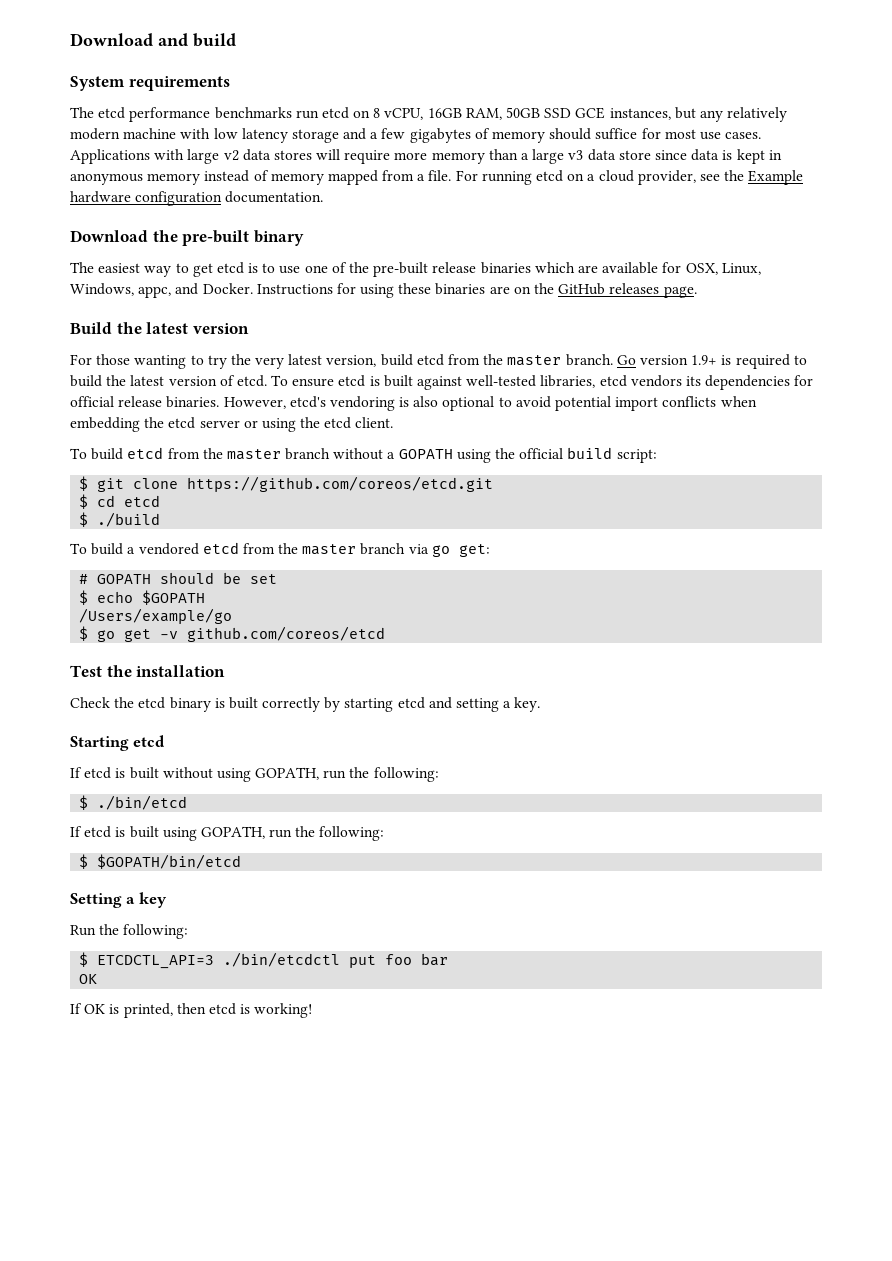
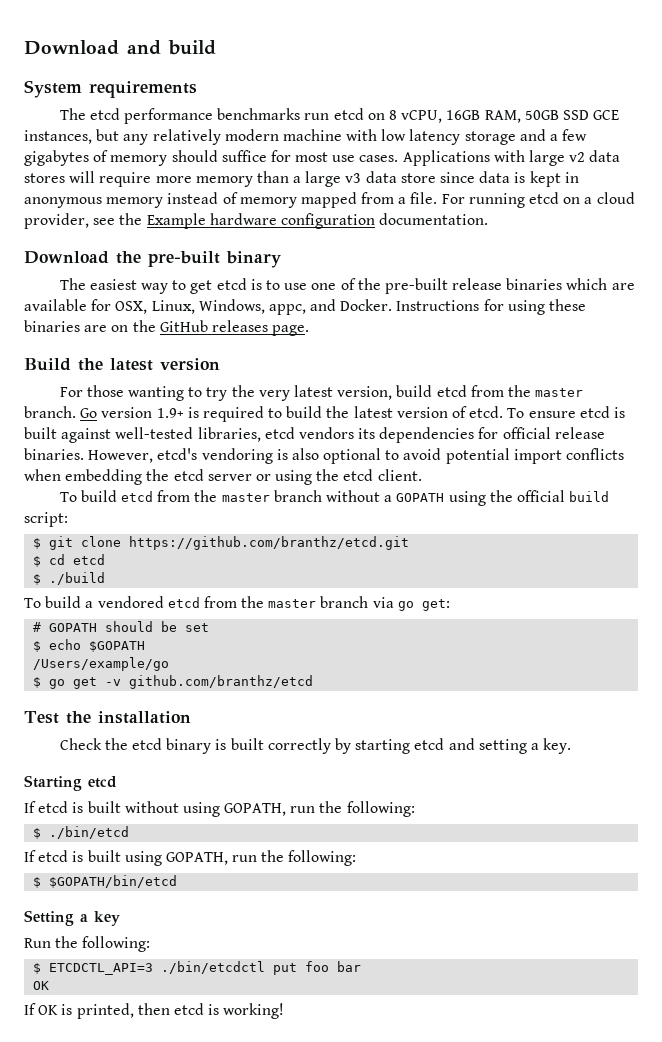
- $ git clone https://github.com/coreos/etcd.git
+ $ git clone https://github.com/branthz/etcd.git
- $ go get -v github.com/coreos/etcd
+ $ go get -v github.com/branthz/etcd

